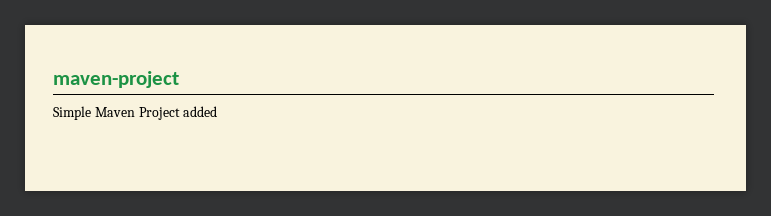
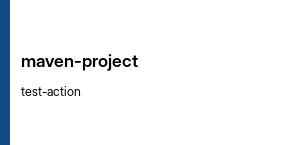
- Simple Maven Project added
+ test-action

